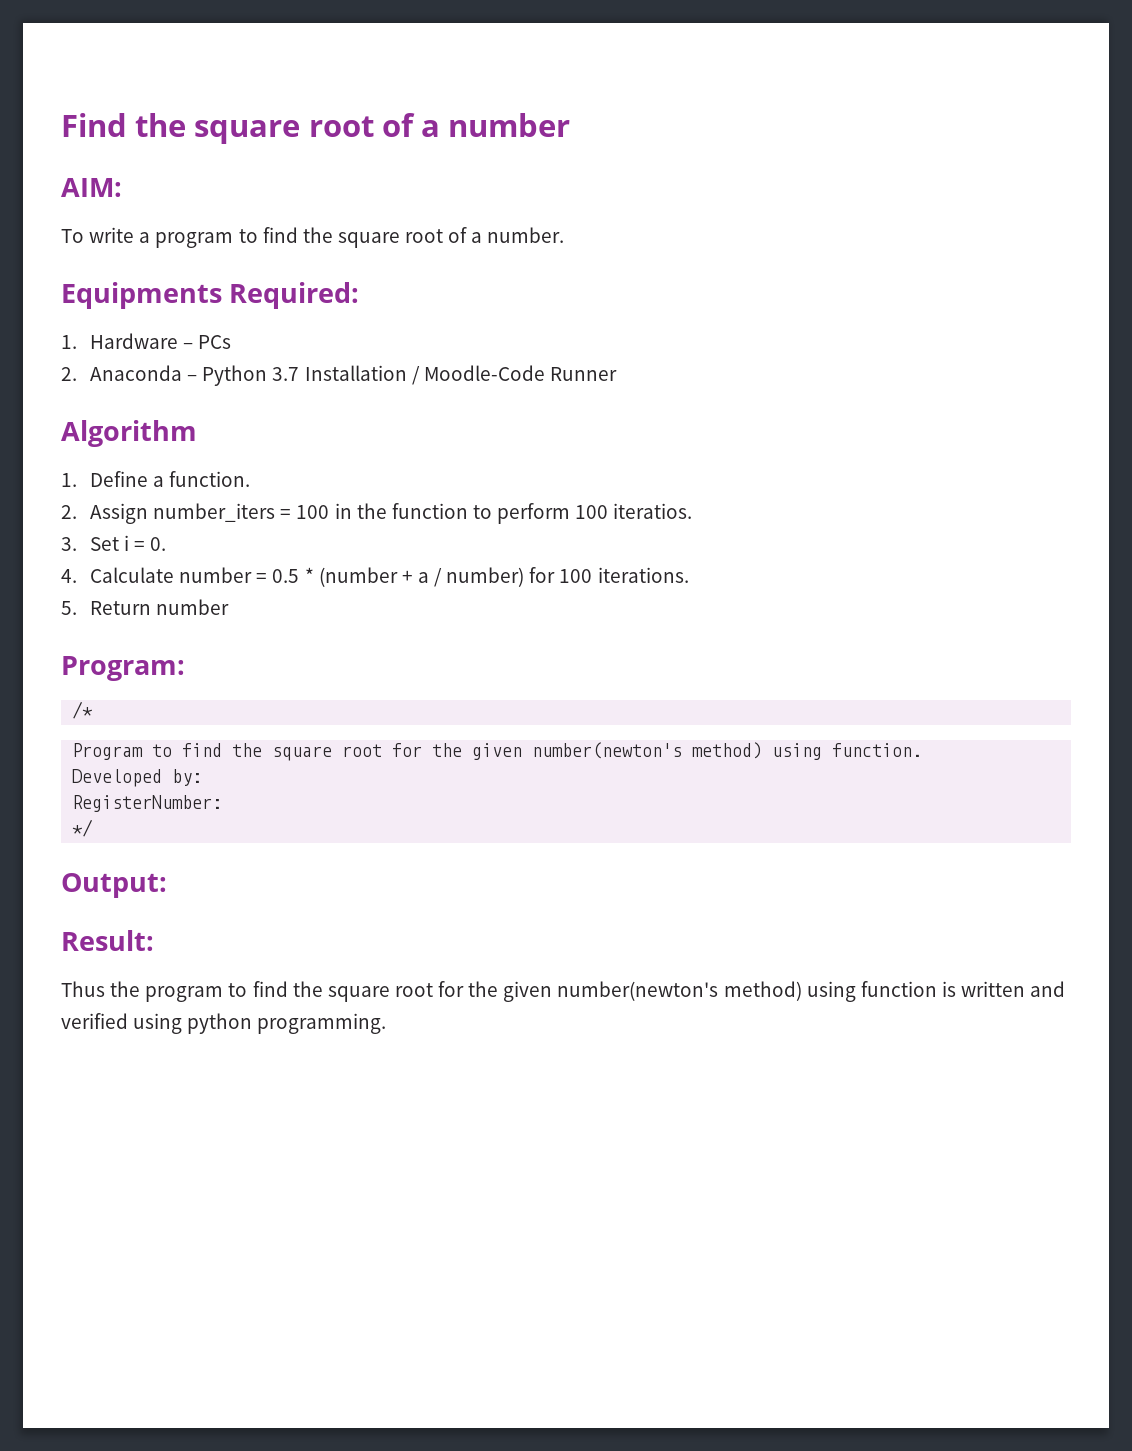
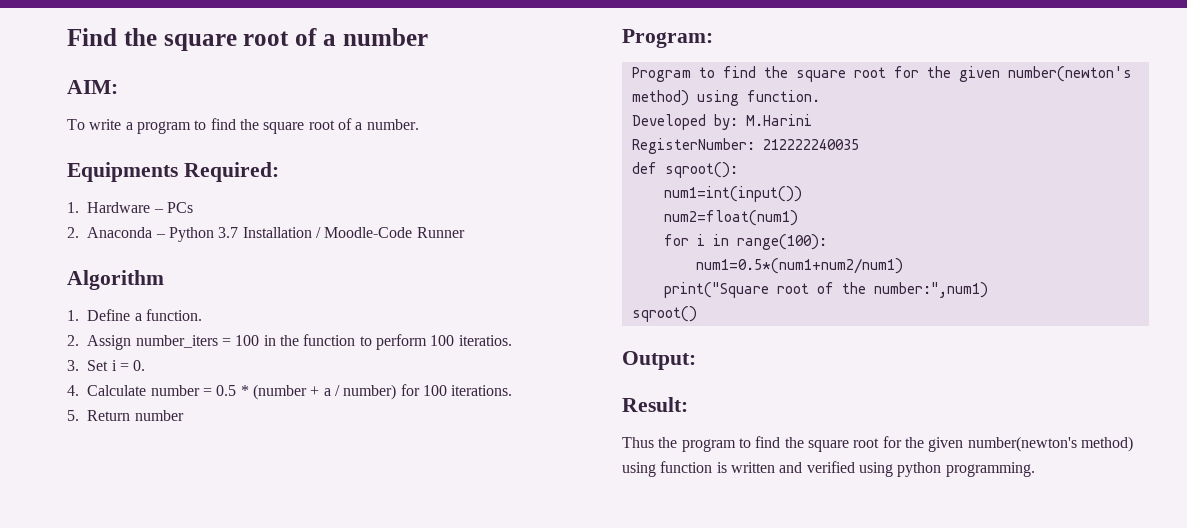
- /*
- Developed by:
+ Developed by: M.Harini
- RegisterNumber:
- */
+ RegisterNumber: 212222240035
+ def sqroot():
+ num1=int(input())
+ num2=float(num1)
+ for i in range(100):
+ num1=0.5*(num1+num2/num1)
+ print("Square root of the number:",num1)
+ sqroot()

